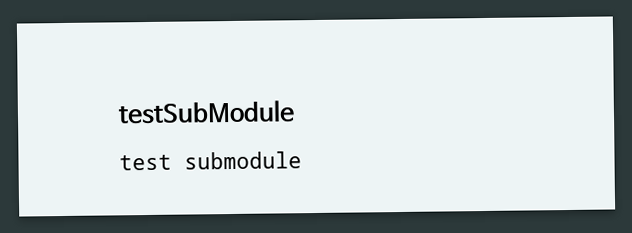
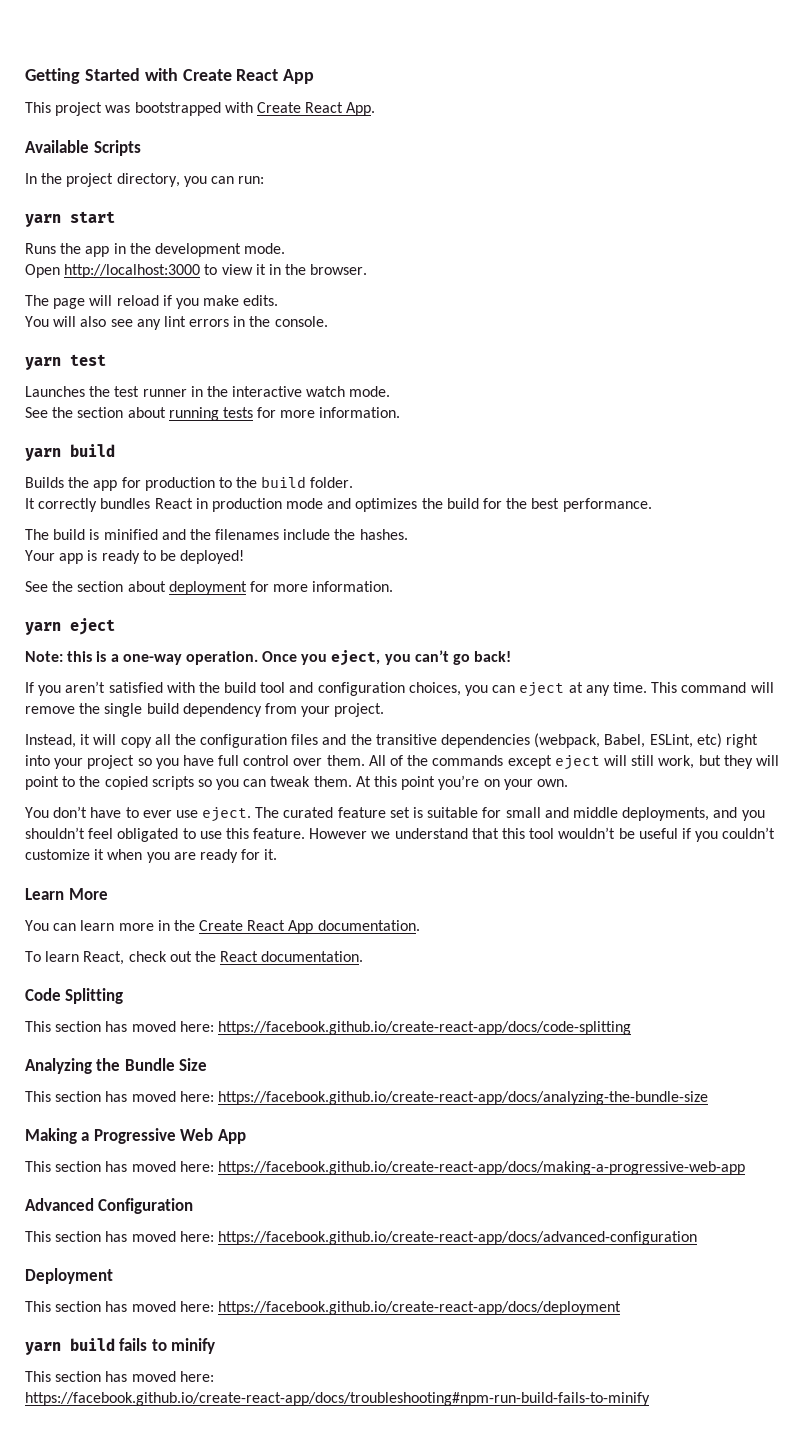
- testSubModule
- test submodule
+ Getting Started with Create React App
+ This project was bootstrapped with Create React App.
+ Available Scripts
+ In the project directory, you can run:
+ yarn start
+ Runs the app in the development mode.
+ Open http://localhost:3000 to view it in the browser.
+ The page will reload if you make edits.
+ You will also see any lint errors in the console.
+ yarn test
+ Launches the test runner in the interactive watch mode.
+ See the section about running tests for more information.
+ yarn build
+ Builds the app for production to the build folder.
+ It correctly bundles React in production mode and optimizes the build for the best performance.
+ The build is minified and the filenames include the hashes.
+ Your app is ready to be deployed!
+ See the section about deployment for more information.
+ yarn eject
+ Note: this is a one-way operation. Once you eject, you can’t go back!
+ If you aren’t satisfied with the build tool and configuration choices, you can eject at any time. This command will remove the single build dependency from your project.
+ Instead, it will copy all the configuration files and the transitive dependencies (webpack, Babel, ESLint, etc) right into your project so you have full control over them. All of the commands except eject will still work, but they will point to the copied scripts so you can tweak them. At this point you’re on your own.
+ You don’t have to ever use eject. The curated feature set is suitable for small and middle deployments, and you shouldn’t feel obligated to use this feature. However we understand that this tool wouldn’t be useful if you couldn’t customize it when you are ready for it.
+ Learn More
+ You can learn more in the Create React App documentation.
+ To learn React, check out the React documentation.
+ Code Splitting
+ This section has moved here: https://facebook.github.io/create-react-app/docs/code-splitting
+ Analyzing the Bundle Size
+ This section has moved here: https://facebook.github.io/create-react-app/docs/analyzing-the-bundle-size
+ Making a Progressive Web App
+ This section has moved here: https://facebook.github.io/create-react-app/docs/making-a-progressive-web-app
+ Advanced Configuration
+ This section has moved here: https://facebook.github.io/create-react-app/docs/advanced-configuration
+ Deployment
+ This section has moved here: https://facebook.github.io/create-react-app/docs/deployment
+ yarn build fails to minify
+ This section has moved here: https://facebook.github.io/create-react-app/docs/troubleshooting#npm-run-build-fails-to-minify

